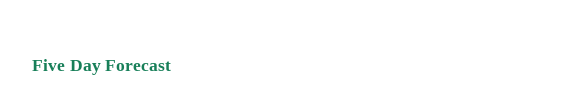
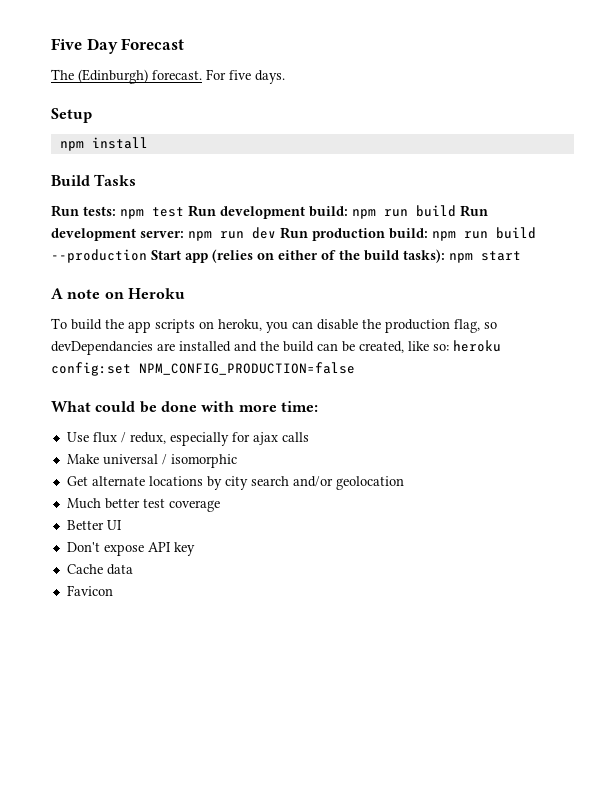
+ The (Edinburgh) forecast. For five days.
+ Setup
+ npm install
+ Build Tasks
+ Run tests: npm test Run development build: npm run build Run development server: npm run dev Run production build: npm run build --production Start app (relies on either of the build tasks): npm start
+ A note on Heroku
+ To build the app scripts on heroku, you can disable the production flag, so devDependancies are installed and the build can be created, like so: heroku config:set NPM_CONFIG_PRODUCTION=false
+ What could be done with more time:
+ Use flux / redux, especially for ajax calls
+ Make universal / isomorphic
+ Get alternate locations by city search and/or geolocation
+ Much better test coverage
+ Better UI
+ Don't expose API key
+ Cache data
+ Favicon

